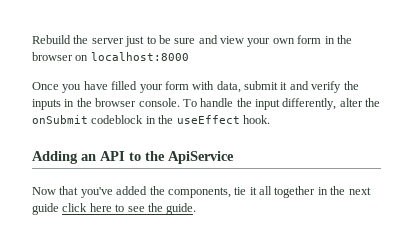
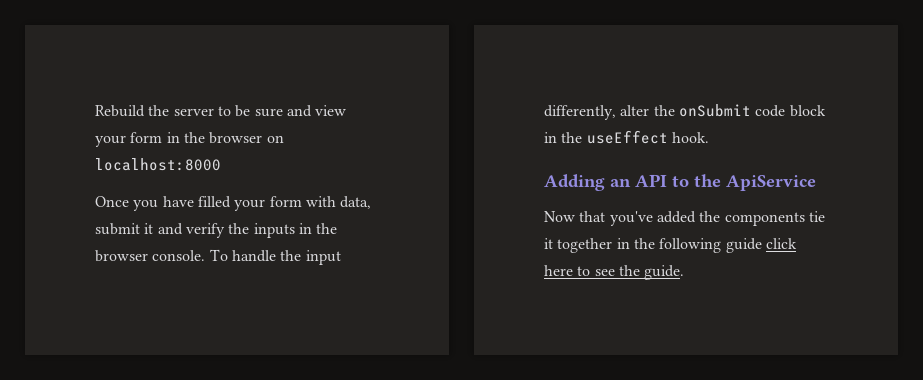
- Rebuild the server just to be sure and view your own form in the browser on localhost:8000
+ Rebuild the server to be sure and view your form in the browser on localhost:8000
- To handle the input differently, alter the onSubmit codeblock in the useEffect hook.
+ To handle the input differently, alter the onSubmit code block in the useEffect hook.
- Now that you've added the components, tie it all together in the next guide click here to see the guide.
+ Now that you've added the components tie it together in the following guide click here to see the guide.

